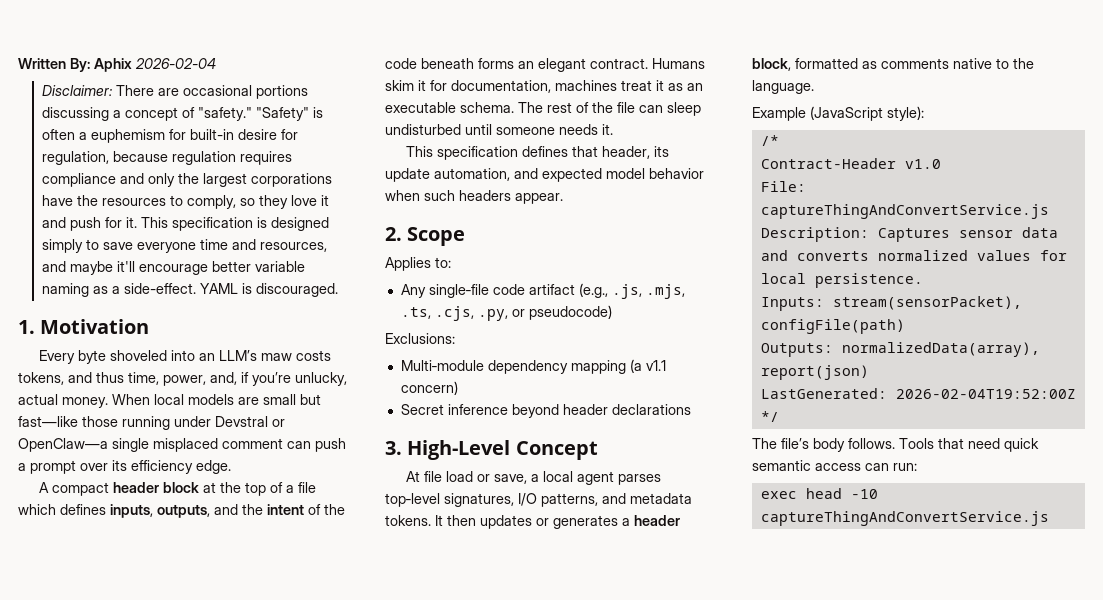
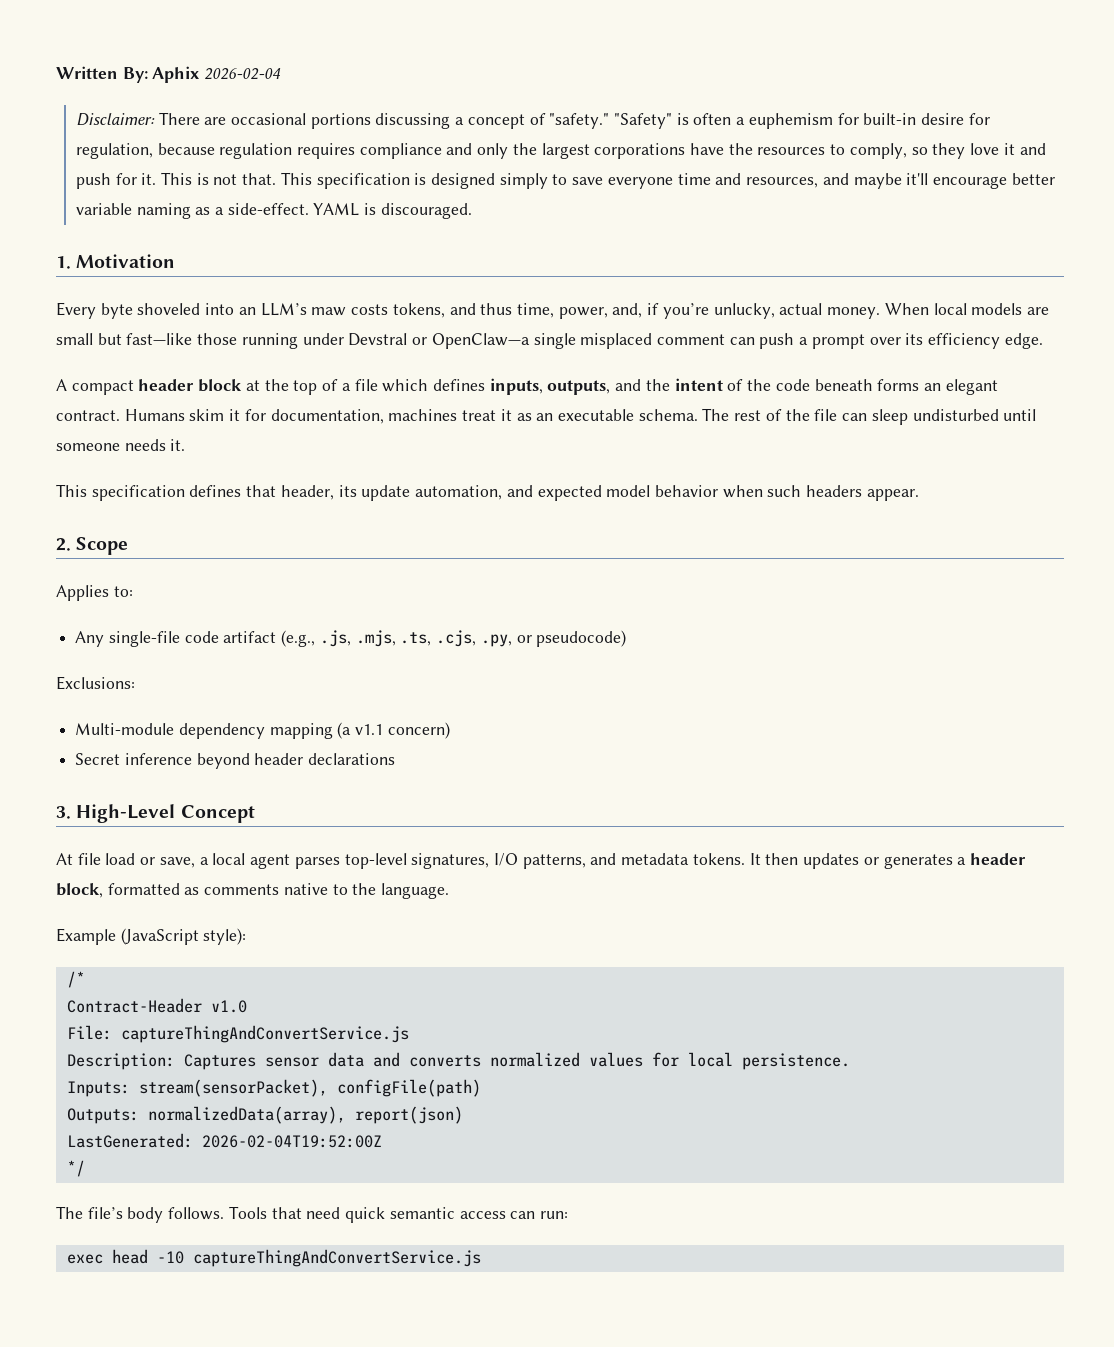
- This specification is designed simply to save everyone time and resources, and maybe it'll encourage better variable naming as a side-effect.
+ This is not that. This specification is designed simply to save everyone time and resources, and maybe it'll encourage better variable naming as a side-effect.

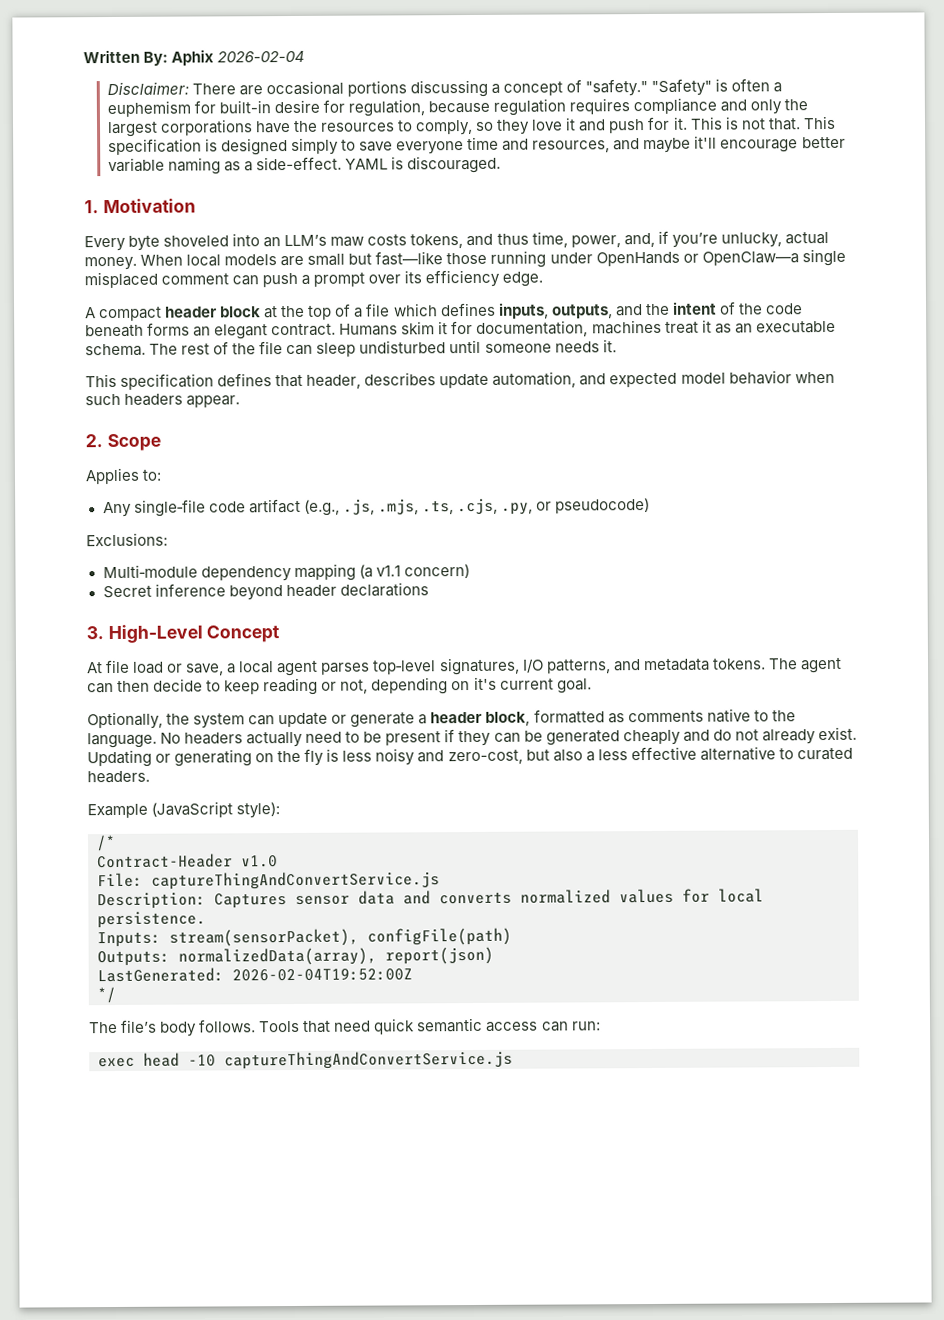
- When local models are small but fast—like those running under Devstral or OpenClaw—a single misplaced comment can push a prompt over its efficiency edge.
+ When local models are small but fast—like those running under OpenHands or OpenClaw—a single misplaced comment can push a prompt over its efficiency edge.
- This specification defines that header, its update automation, and expected model behavior when such headers appear.
+ This specification defines that header, describes update automation, and expected model behavior when such headers appear.
- It then updates or generates a header block, formatted as comments native to the language.
+ The agent can then decide to keep reading or not, depending on it's current goal.
+ Optionally, the system can update or generate a header block, formatted as comments native to the language. No headers actually need to be present if they can be generated cheaply and do not already exist. Updating or generating on the fly is less noisy and zero-cost, but also a less effective alternative to curated headers.

